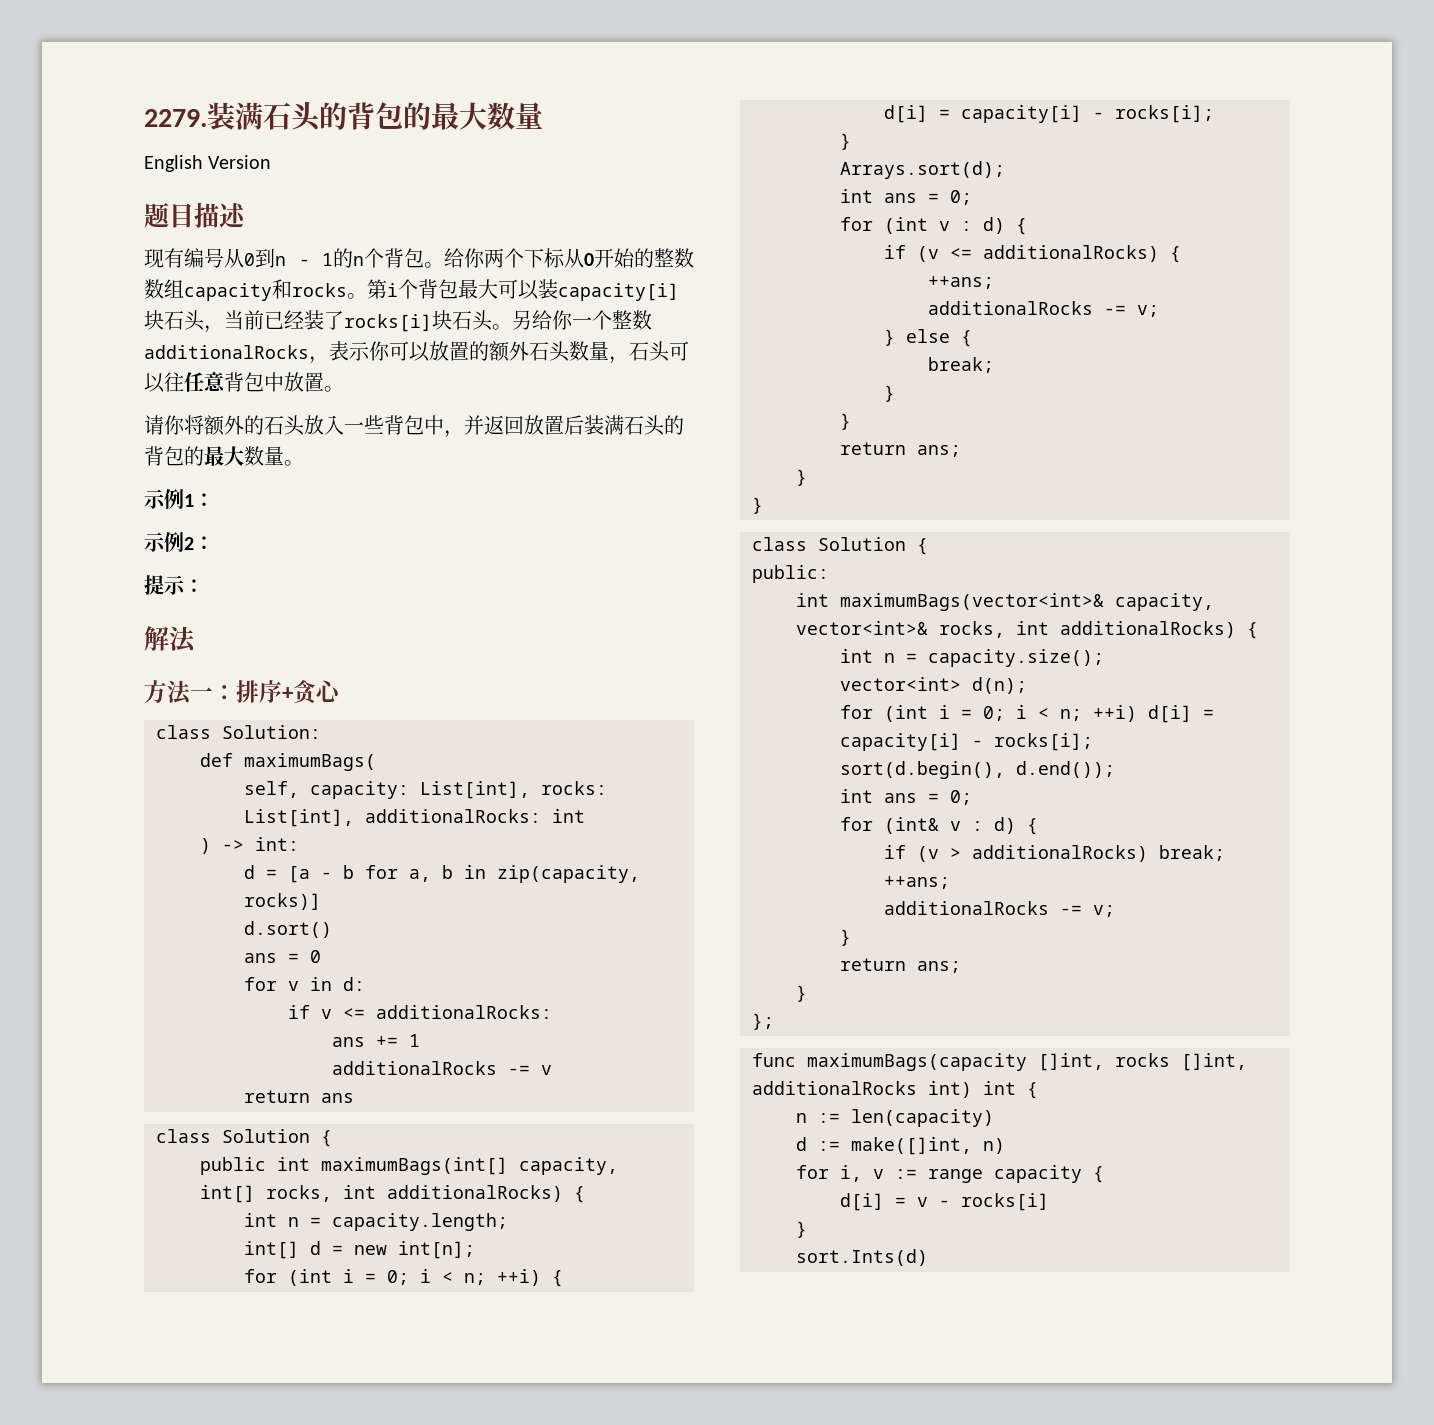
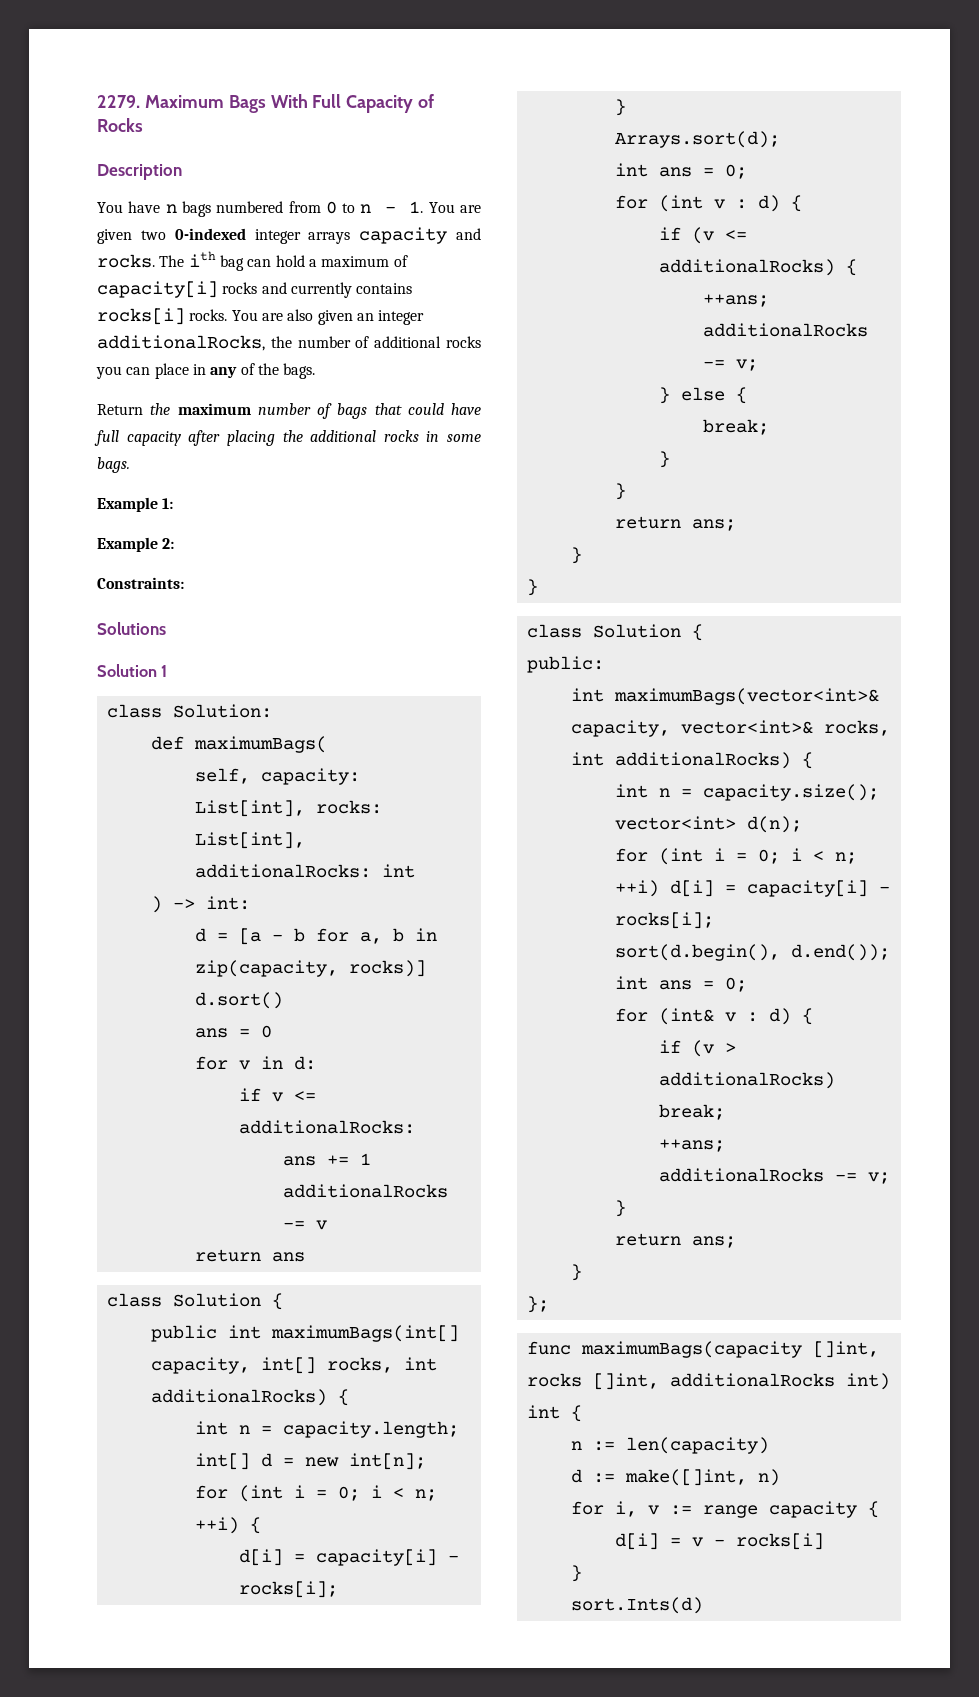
- 2279.装满石头的背包的最大数量
- English Version
- 题目描述
- 现有编号从0到n - 1的n个背包。给你两个下标从0开始的整数数组capacity和rocks。第i个背包最大可以装capacity[i]块石头，当前已经装了rocks[i]块石头。另给你一个整数additionalRocks，表示你可以放置的额外石头数量，石头可以往任意背包中放置。
- 请你将额外的石头放入一些背包中，并返回放置后装满石头的背包的最大数量。
- 示例1：
- 示例2：
- 提示：
- 解法
- 方法一：排序+贪心
+ 2279. Maximum Bags With Full Capacity of Rocks
+ Description
+ You have n bags numbered from 0 to n - 1. You are given two 0-indexed integer arrays capacity and rocks. The ith bag can hold a maximum of capacity[i] rocks and currently contains rocks[i] rocks. You are also given an integer additionalRocks, the number of additional rocks you can place in any of the bags.
+ Return the maximum number of bags that could have full capacity after placing the additional rocks in some bags.
+ Example 1:
+ Example 2:
+ Constraints:
+ Solutions
+ Solution 1

